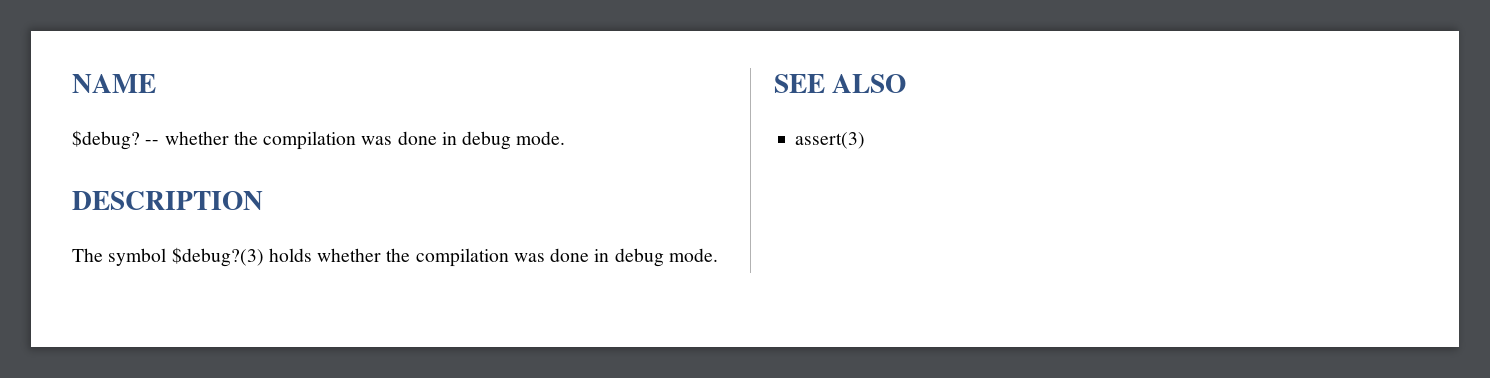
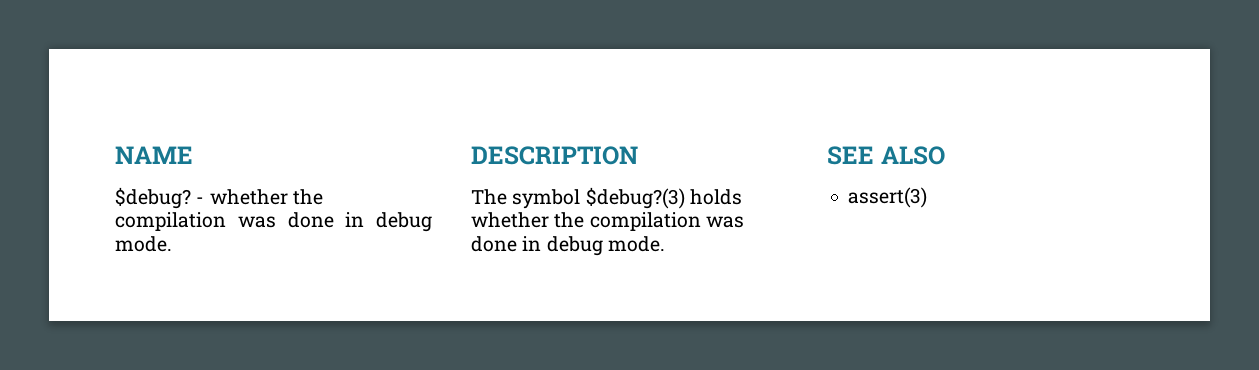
- -- whether the compilation was done in debug mode.
+ - whether the compilation was done in debug mode.

